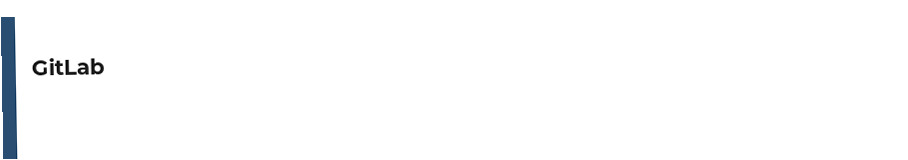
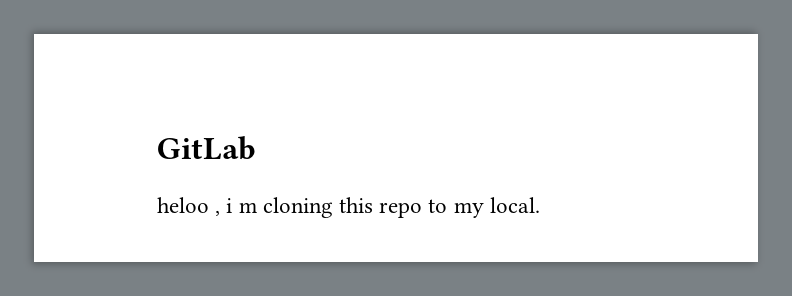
+ heloo , i m cloning this repo to my local.

